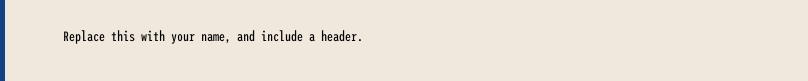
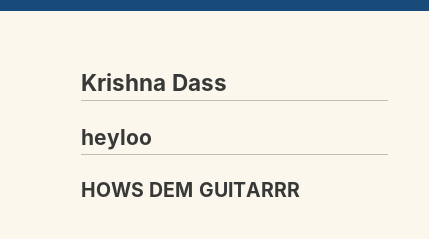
- Replace this with your name, and include a header.
+ Krishna Dass
+ heyloo
+ HOWS DEM GUITARRR

